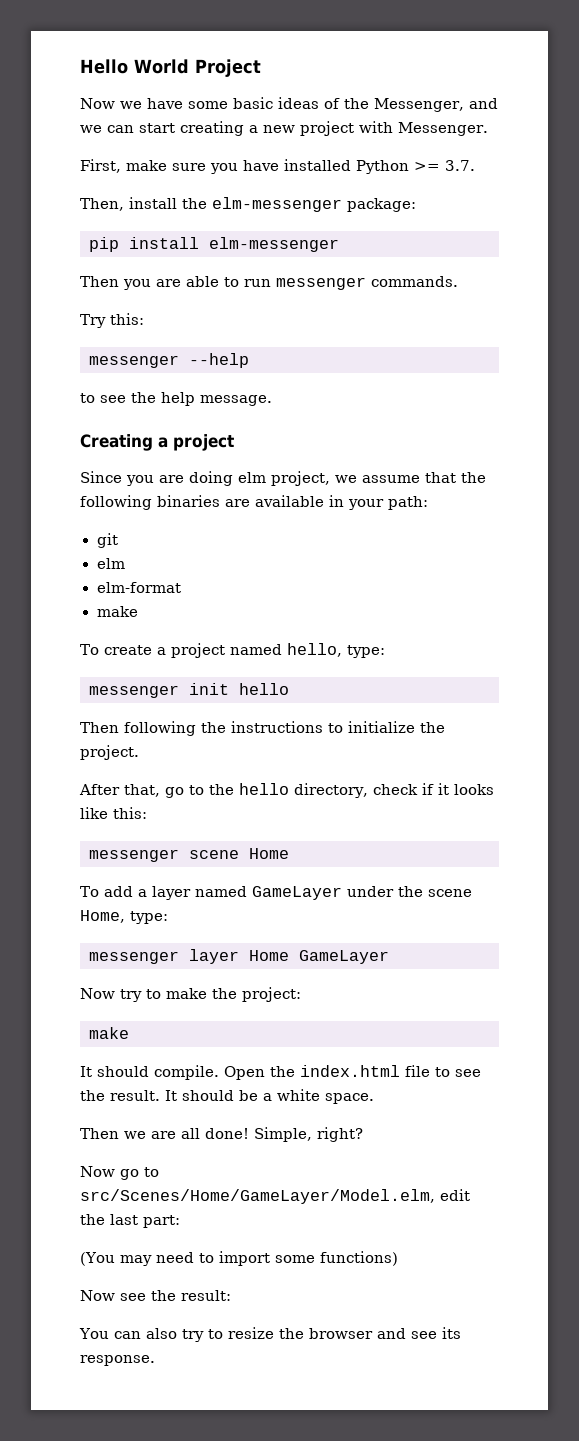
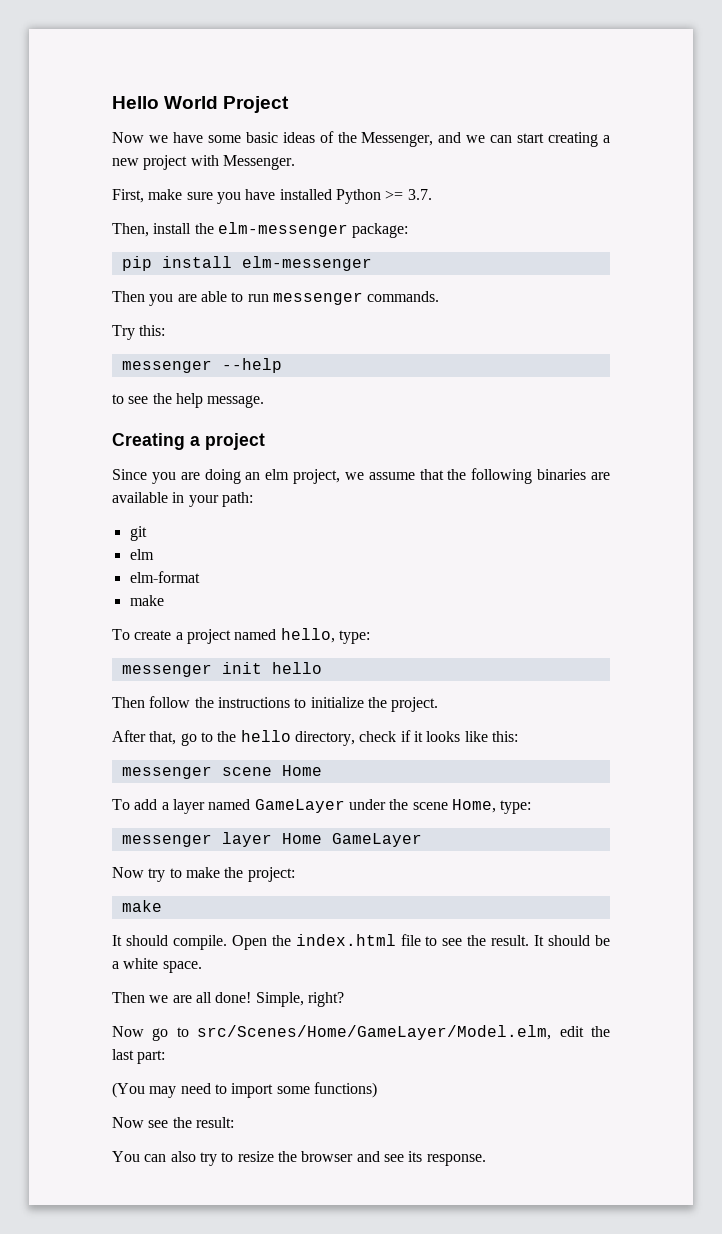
- Since you are doing elm project, we assume that the following binaries are available in your path:
+ Since you are doing an elm project, we assume that the following binaries are available in your path:
- Then following the instructions to initialize the project.
+ Then follow the instructions to initialize the project.

